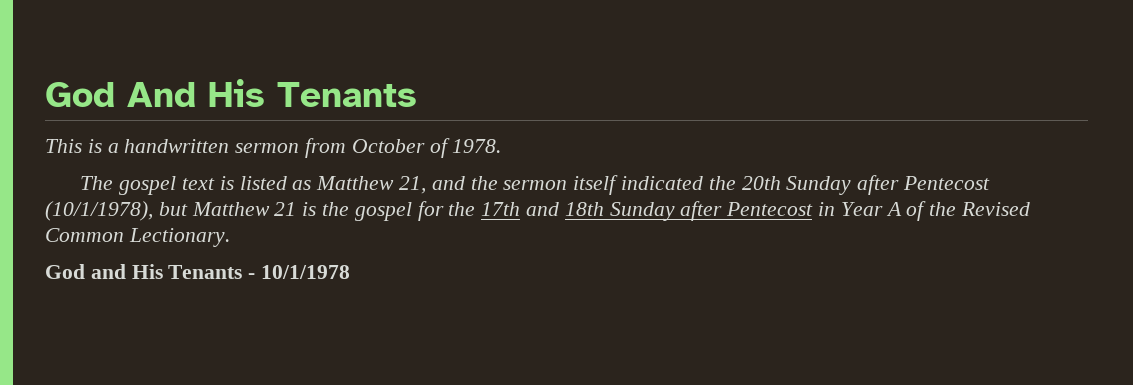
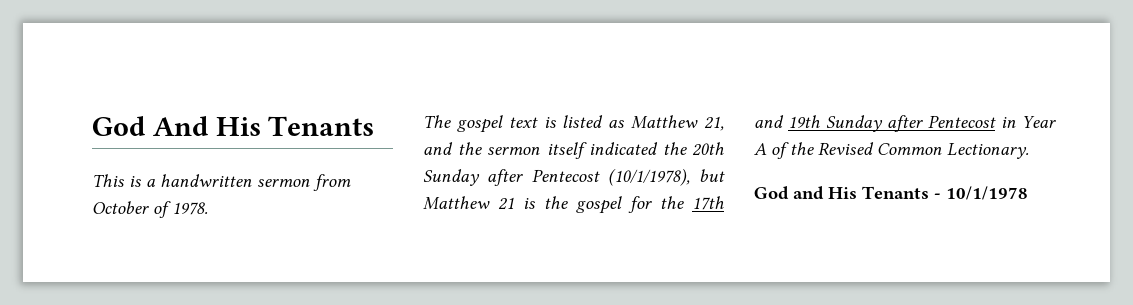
- The gospel text is listed as Matthew 21, and the sermon itself indicated the 20th Sunday after Pentecost (10/1/1978), but Matthew 21 is the gospel for the 17th and 18th Sunday after Pentecost in Year A of the Revised Common Lectionary.
+ The gospel text is listed as Matthew 21, and the sermon itself indicated the 20th Sunday after Pentecost (10/1/1978), but Matthew 21 is the gospel for the 17th and 19th Sunday after Pentecost in Year A of the Revised Common Lectionary.

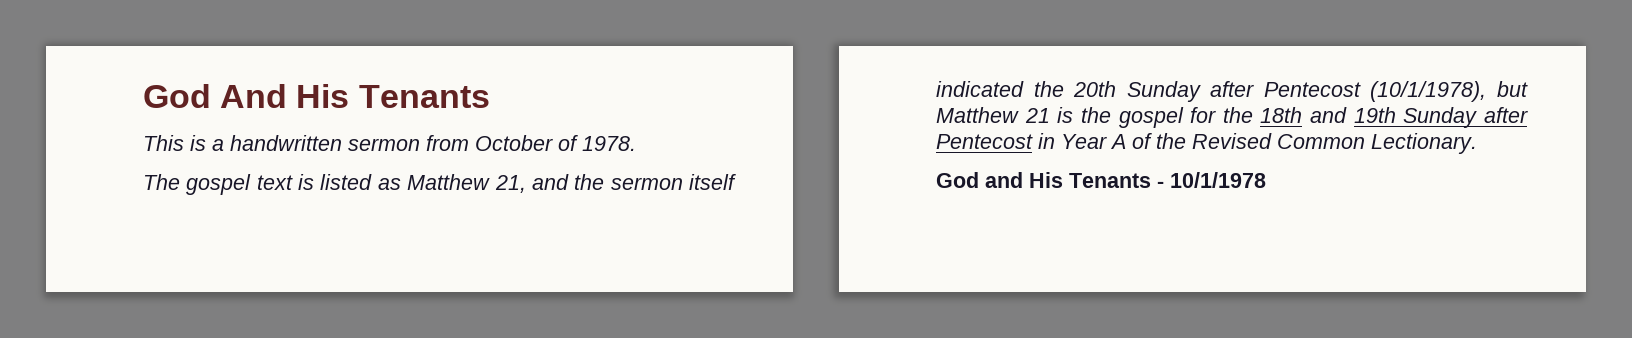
- The gospel text is listed as Matthew 21, and the sermon itself indicated the 20th Sunday after Pentecost (10/1/1978), but Matthew 21 is the gospel for the 17th and 19th Sunday after Pentecost in Year A of the Revised Common Lectionary.
+ The gospel text is listed as Matthew 21, and the sermon itself indicated the 20th Sunday after Pentecost (10/1/1978), but Matthew 21 is the gospel for the 18th and 19th Sunday after Pentecost in Year A of the Revised Common Lectionary.

